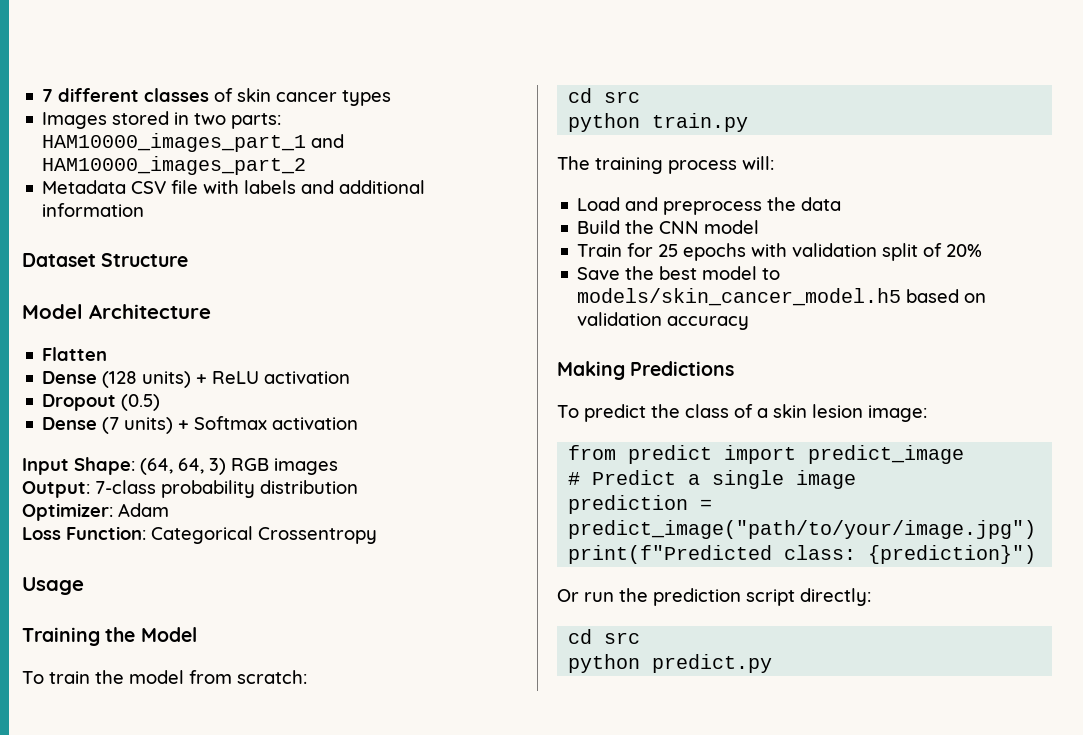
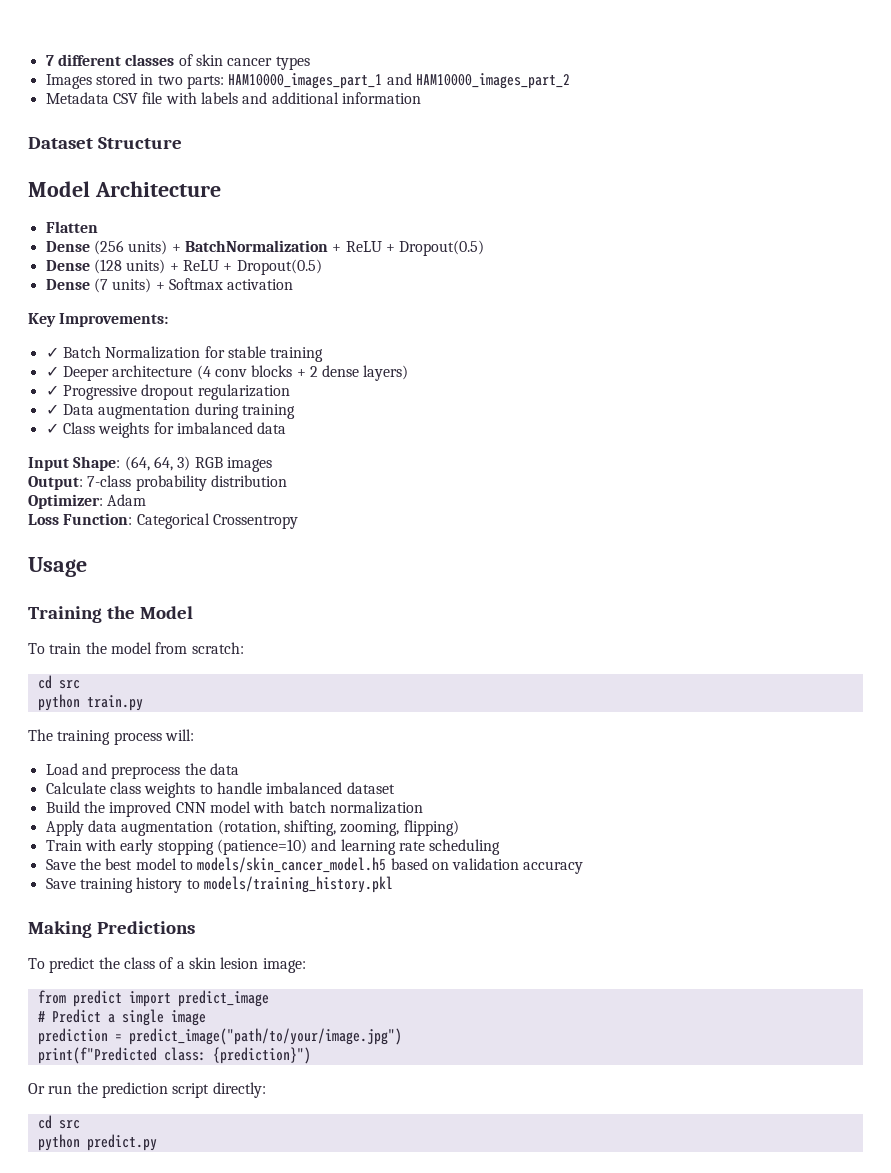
+ Dense (256 units) + BatchNormalization + ReLU + Dropout(0.5)
- Dense (128 units) + ReLU activation
- Dropout (0.5)
+ Dense (128 units) + ReLU + Dropout(0.5)
+ Key Improvements:
+ ✓ Batch Normalization for stable training
+ ✓ Deeper architecture (4 conv blocks + 2 dense layers)
+ ✓ Progressive dropout regularization
+ ✓ Data augmentation during training
+ ✓ Class weights for imbalanced data
+ Calculate class weights to handle imbalanced dataset
- Build the CNN model
- Train for 25 epochs with validation split of 20%
+ Build the improved CNN model with batch normalization
+ Apply data augmentation (rotation, shifting, zooming, flipping)
+ Train with early stopping (patience=10) and learning rate scheduling
+ Save training history to models/training_history.pkl

